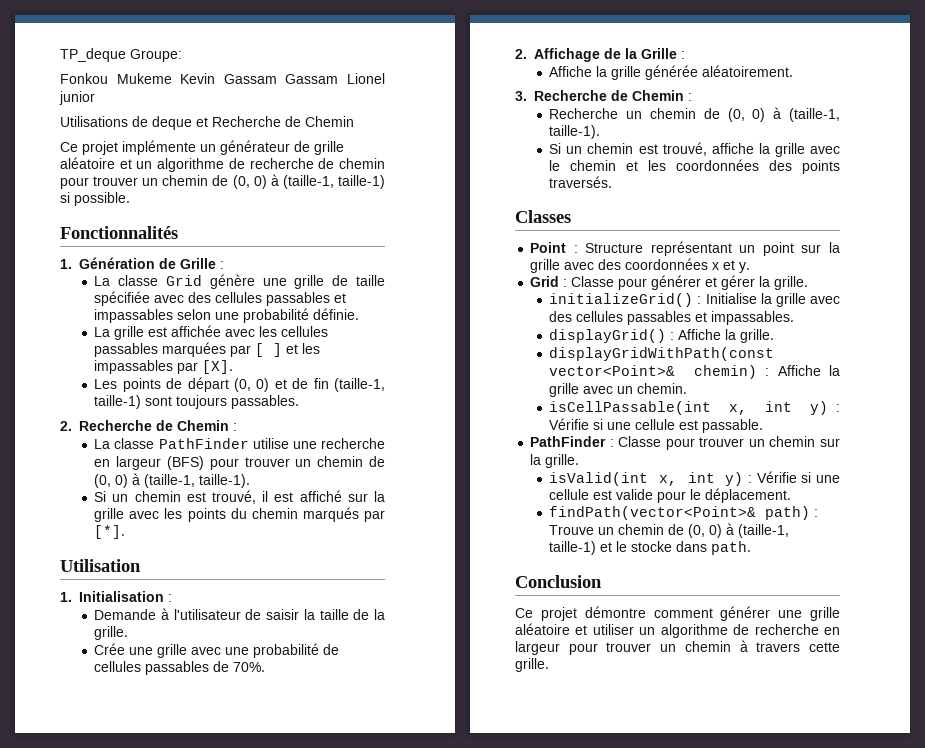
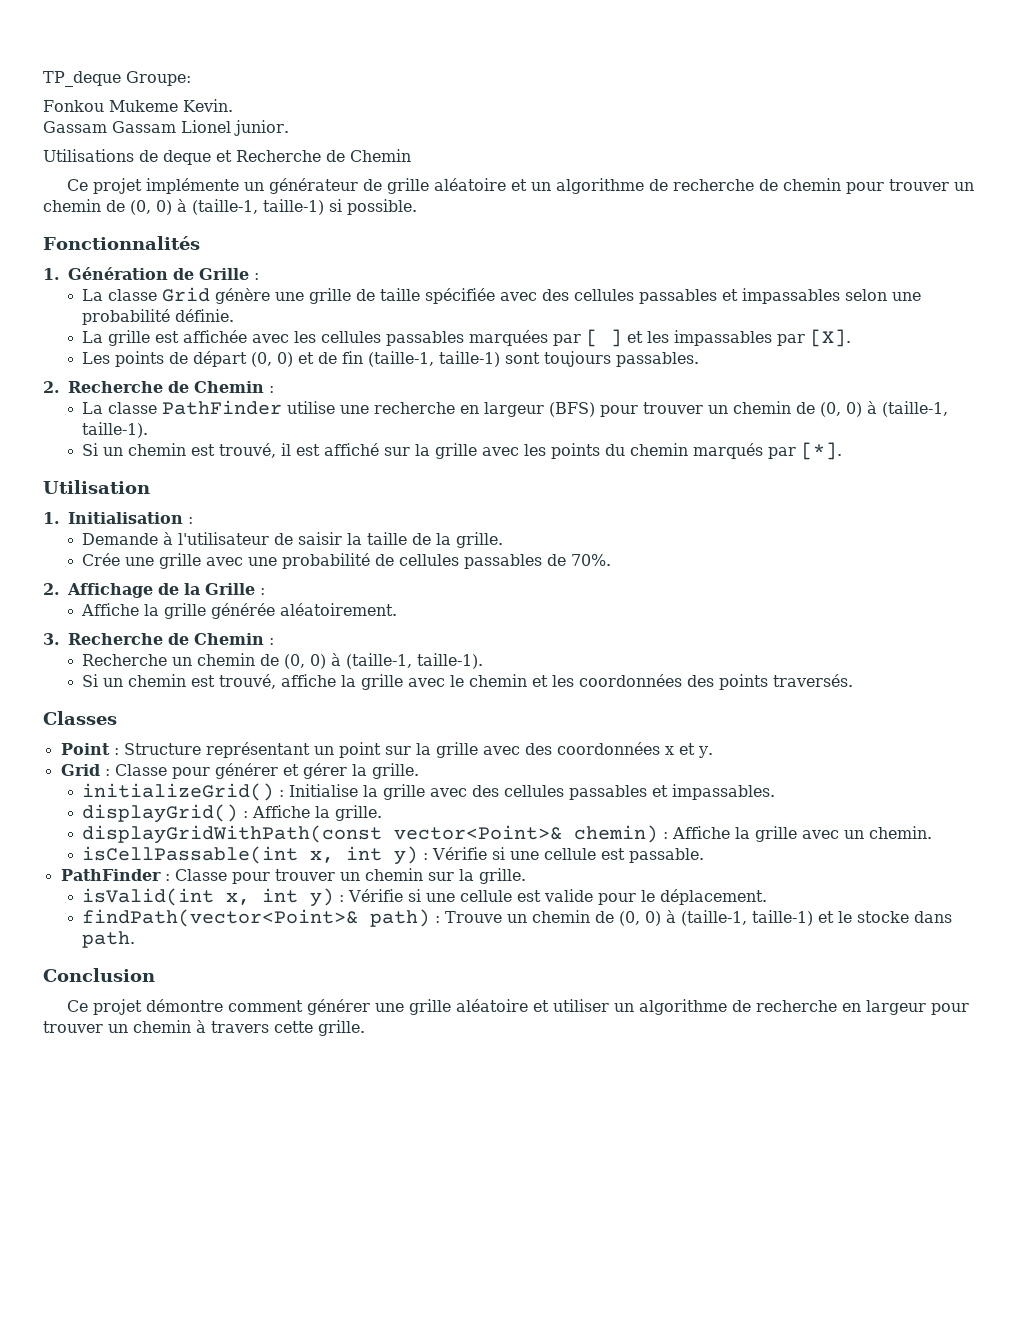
- Fonkou Mukeme Kevin Gassam Gassam Lionel junior
+ Fonkou Mukeme Kevin.
+ Gassam Gassam Lionel junior.

